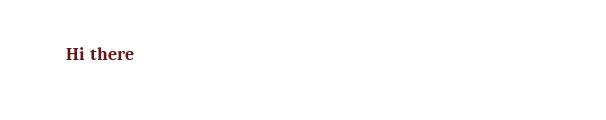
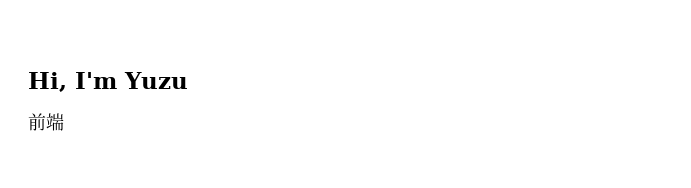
- Hi there
+ Hi, I'm Yuzu
+ 前端

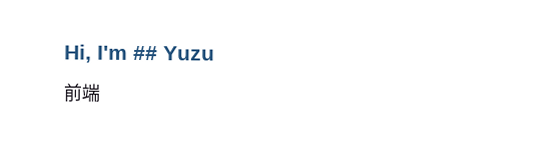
- Hi, I'm Yuzu
+ Hi, I'm ## Yuzu

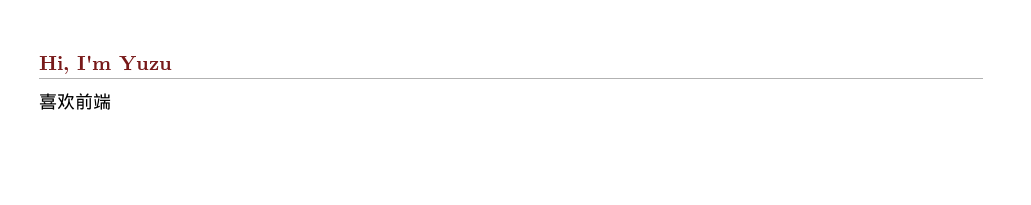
- Hi, I'm ## Yuzu
+ Hi, I'm Yuzu
- 前端
+ 喜欢前端

